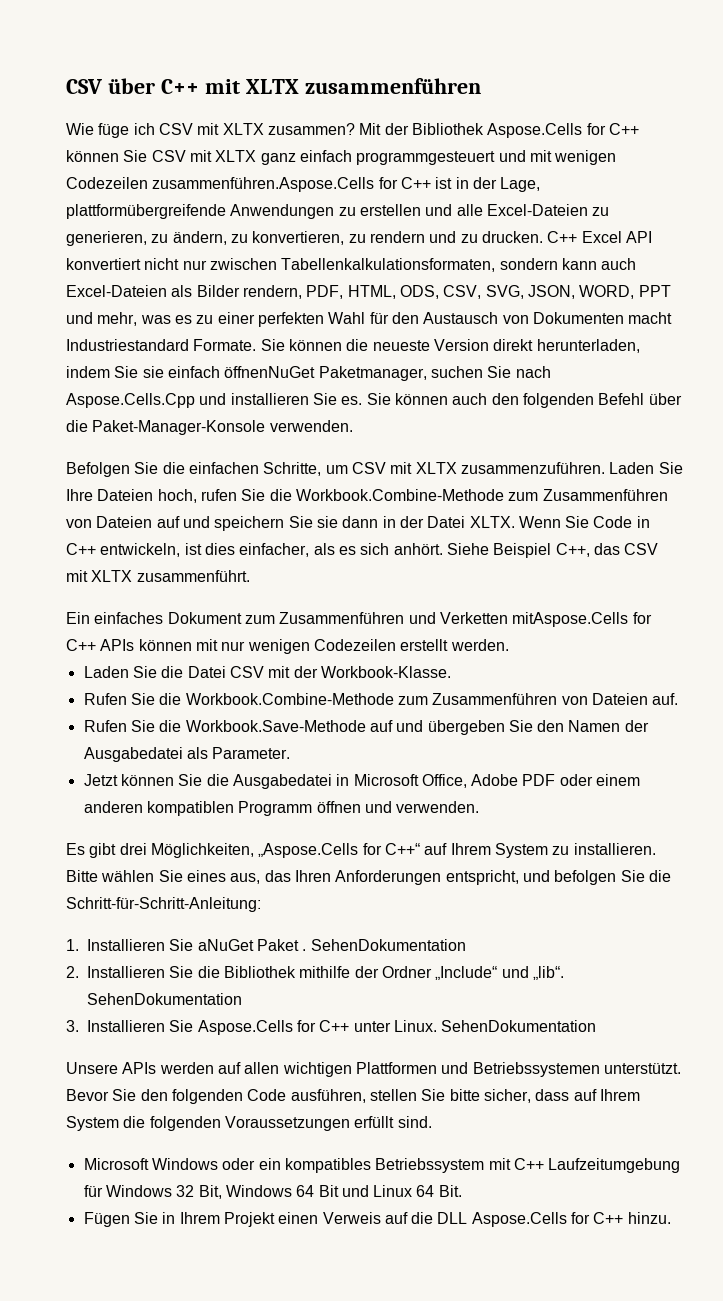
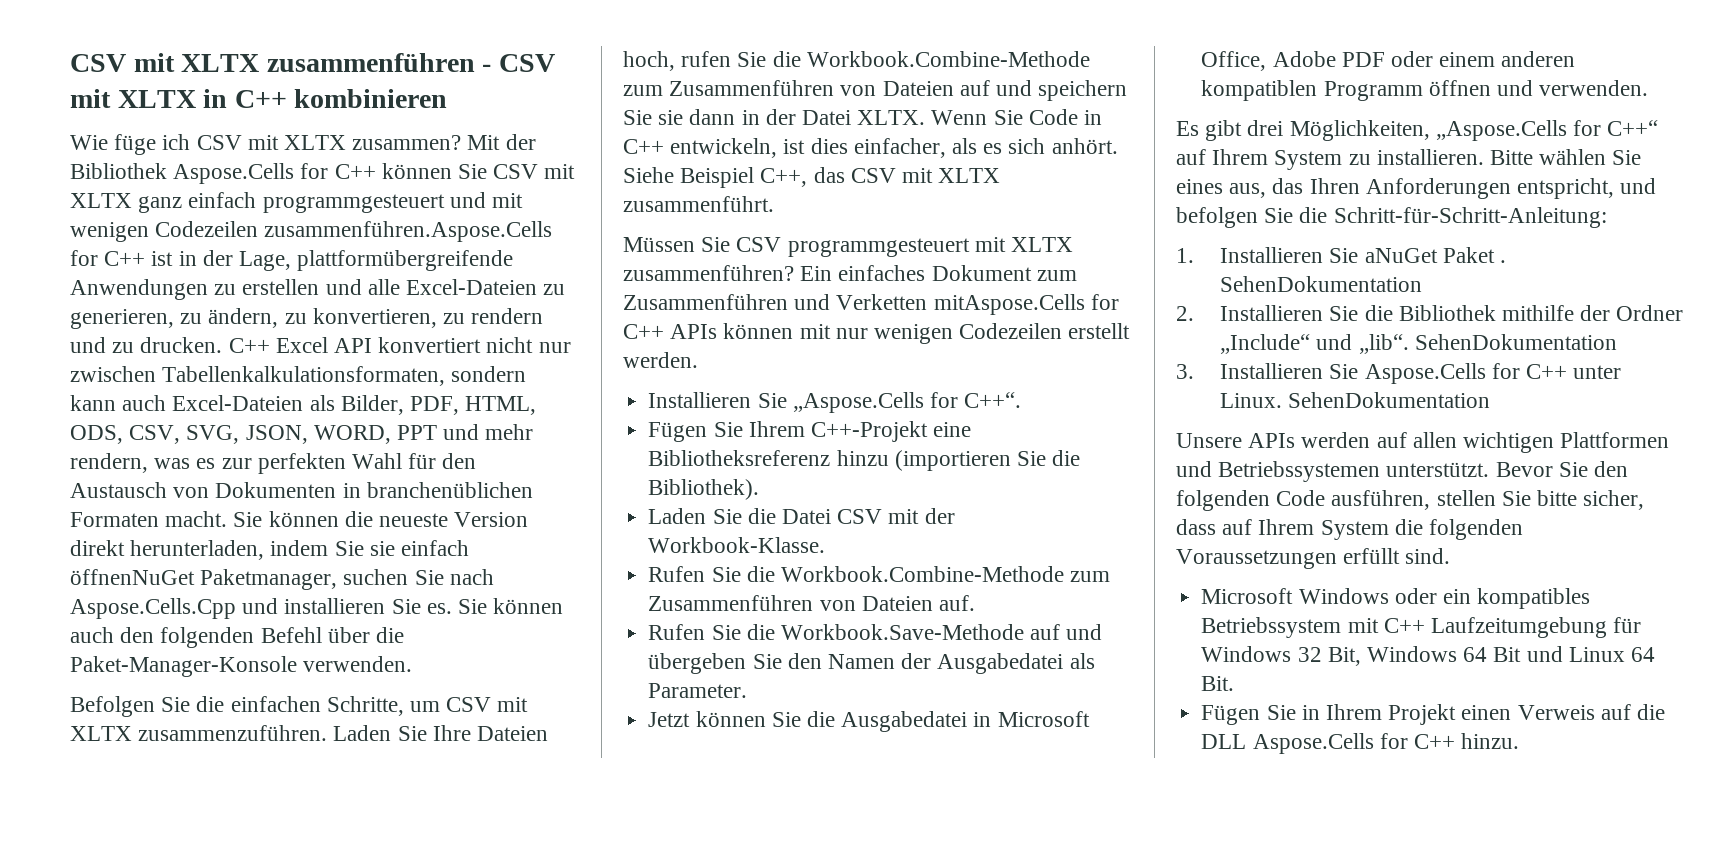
- CSV über C++ mit XLTX zusammenführen
+ CSV mit XLTX zusammenführen - CSV mit XLTX in C++ kombinieren
- C++ Excel API konvertiert nicht nur zwischen Tabellenkalkulationsformaten, sondern kann auch Excel-Dateien als Bilder rendern, PDF, HTML, ODS, CSV, SVG, JSON, WORD, PPT und mehr, was es zu einer perfekten Wahl für den Austausch von Dokumenten macht Industriestandard Formate.
+ C++ Excel API konvertiert nicht nur zwischen Tabellenkalkulationsformaten, sondern kann auch Excel-Dateien als Bilder, PDF, HTML, ODS, CSV, SVG, JSON, WORD, PPT und mehr rendern, was es zur perfekten Wahl für den Austausch von Dokumenten in branchenüblichen Formaten macht.
+ Müssen Sie CSV programmgesteuert mit XLTX zusammenführen?
+ Installieren Sie „Aspose.Cells for C++“.
+ Fügen Sie Ihrem C++-Projekt eine Bibliotheksreferenz hinzu (importieren Sie die Bibliothek).

